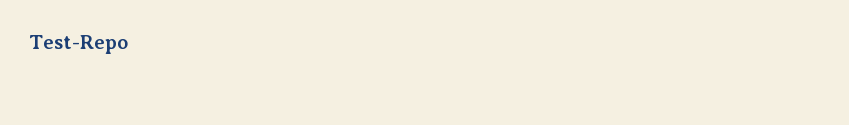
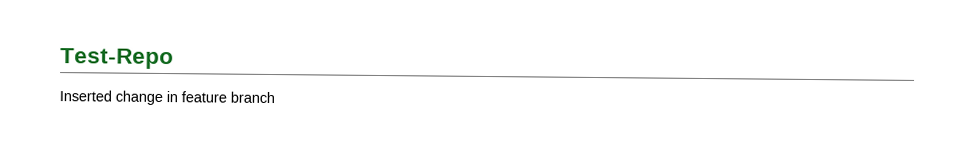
+ Inserted change in feature branch

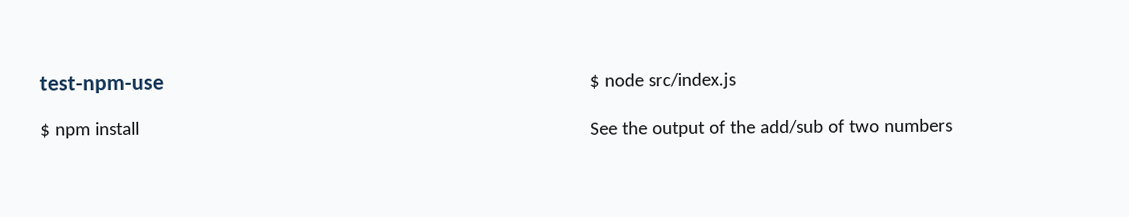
- Test-Repo
- Inserted change in feature branch
+ test-npm-use
+ $ npm install
+ $ node src/index.js
+ See the output of the add/sub of two numbers

